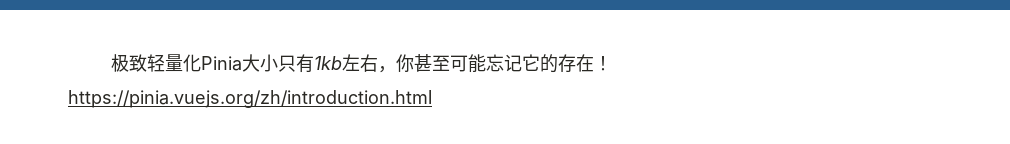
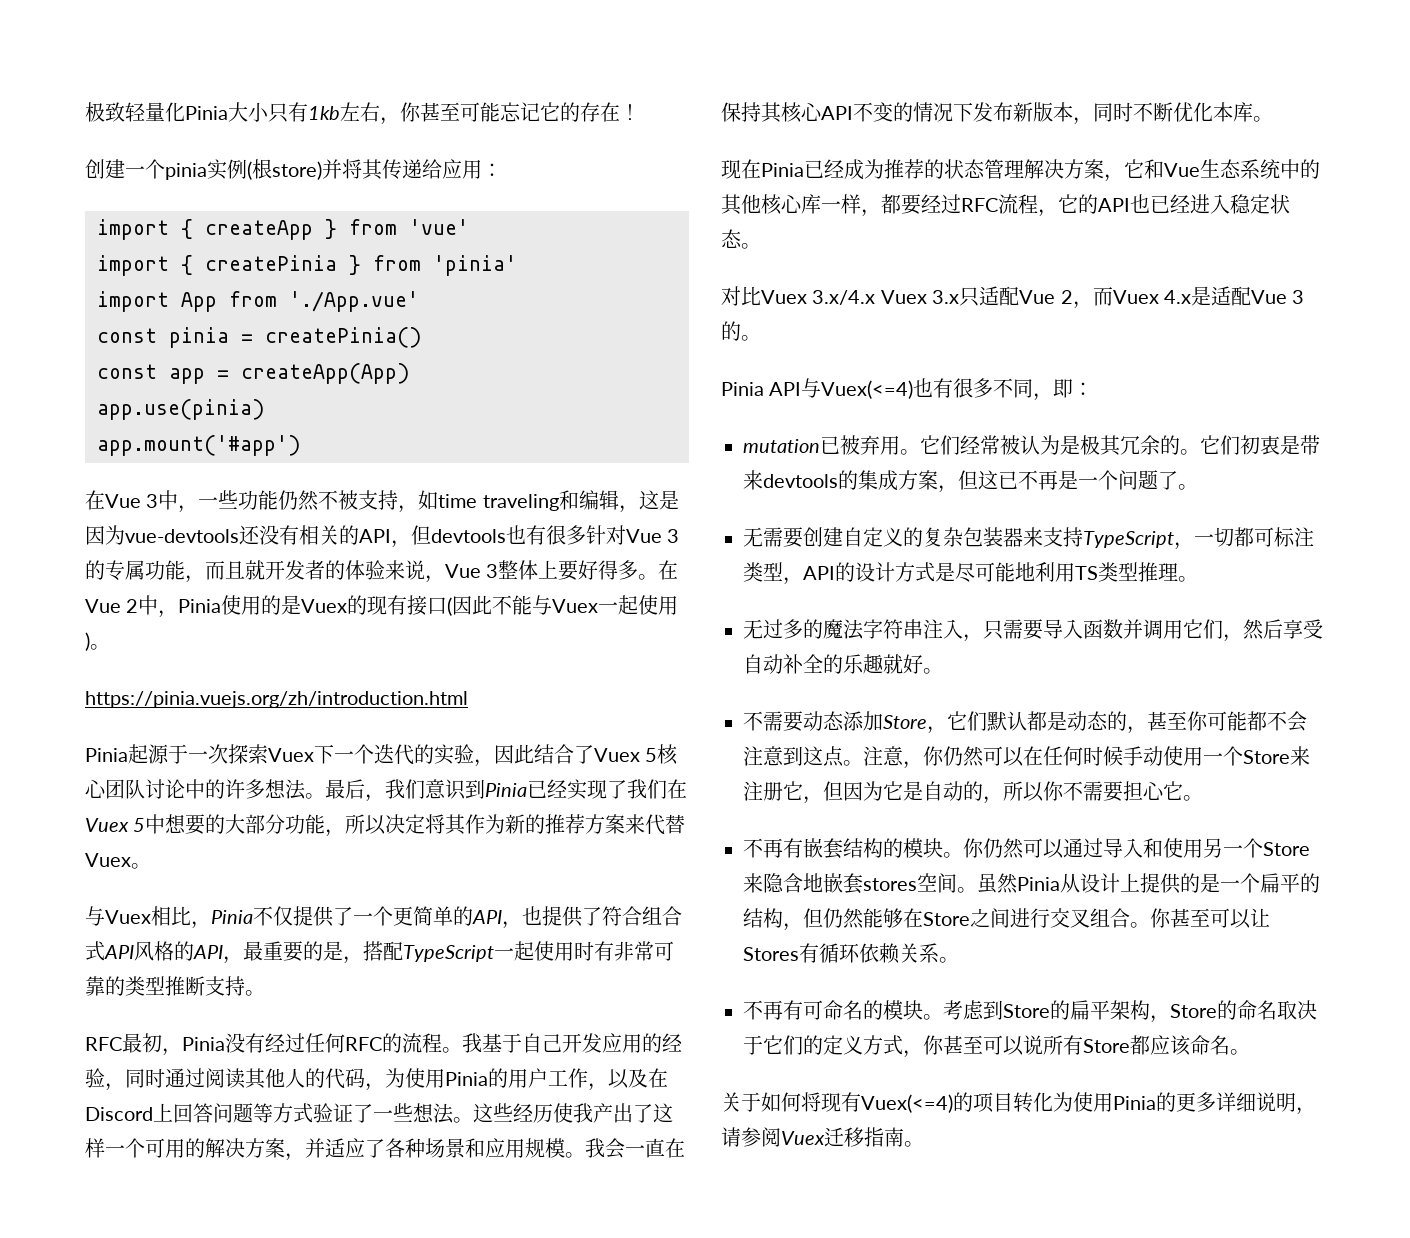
+ 创建一个pinia实例(根store)并将其传递给应用：
+ import { createApp } from 'vue'
+ import { createPinia } from 'pinia'
+ import App from './App.vue'
+ const pinia = createPinia()
+ const app = createApp(App)
+ app.use(pinia)
+ app.mount('#app')
+ 在Vue 3中，一些功能仍然不被支持，如time traveling和编辑，这是因为vue-devtools还没有相关的API，但devtools也有很多针对Vue 3的专属功能，而且就开发者的体验来说，Vue 3整体上要好得多。在Vue 2中，Pinia使用的是Vuex的现有接口(因此不能与Vuex一起使用)。
  https://pinia.vuejs.org/zh/introduction.html
+ Pinia起源于一次探索Vuex下一个迭代的实验，因此结合了Vuex 5核心团队讨论中的许多想法。最后，我们意识到Pinia已经实现了我们在Vuex 5中想要的大部分功能，所以决定将其作为新的推荐方案来代替Vuex。
+ 与Vuex相比，Pinia不仅提供了一个更简单的API，也提供了符合组合式API风格的API，最重要的是，搭配TypeScript一起使用时有非常可靠的类型推断支持。
+ RFC最初，Pinia没有经过任何RFC的流程。我基于自己开发应用的经验，同时通过阅读其他人的代码，为使用Pinia的用户工作，以及在Discord上回答问题等方式验证了一些想法。这些经历使我产出了这样一个可用的解决方案，并适应了各种场景和应用规模。我会一直在保持其核心API不变的情况下发布新版本，同时不断优化本库。
+ 现在Pinia已经成为推荐的状态管理解决方案，它和Vue生态系统中的其他核心库一样，都要经过RFC流程，它的API也已经进入稳定状态。
+ 对比Vuex 3.x/4.x Vuex 3.x只适配Vue 2，而Vuex 4.x是适配Vue 3的。
+ Pinia API与Vuex(<=4)也有很多不同，即：
+ mutation已被弃用。它们经常被认为是极其冗余的。它们初衷是带来devtools的集成方案，但这已不再是一个问题了。
+ 无需要创建自定义的复杂包装器来支持TypeScript，一切都可标注类型，API的设计方式是尽可能地利用TS类型推理。
+ 无过多的魔法字符串注入，只需要导入函数并调用它们，然后享受自动补全的乐趣就好。
+ 不需要动态添加Store，它们默认都是动态的，甚至你可能都不会注意到这点。注意，你仍然可以在任何时候手动使用一个Store来注册它，但因为它是自动的，所以你不需要担心它。
+ 不再有嵌套结构的模块。你仍然可以通过导入和使用另一个Store来隐含地嵌套stores空间。虽然Pinia从设计上提供的是一个扁平的结构，但仍然能够在Store之间进行交叉组合。你甚至可以让Stores有循环依赖关系。
+ 不再有可命名的模块。考虑到Store的扁平架构，Store的命名取决于它们的定义方式，你甚至可以说所有Store都应该命名。
+ 关于如何将现有Vuex(<=4)的项目转化为使用Pinia的更多详细说明，请参阅Vuex迁移指南。

